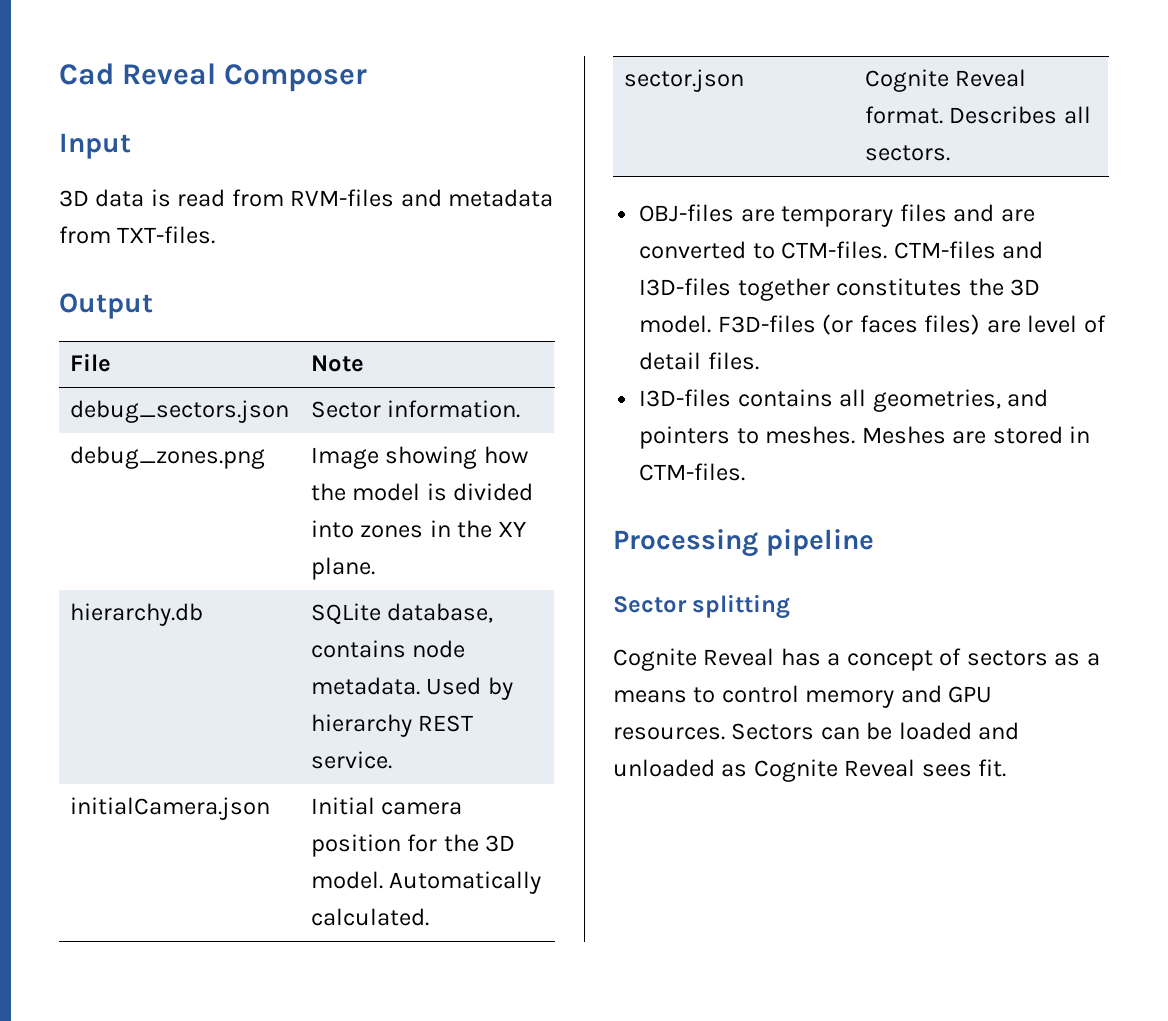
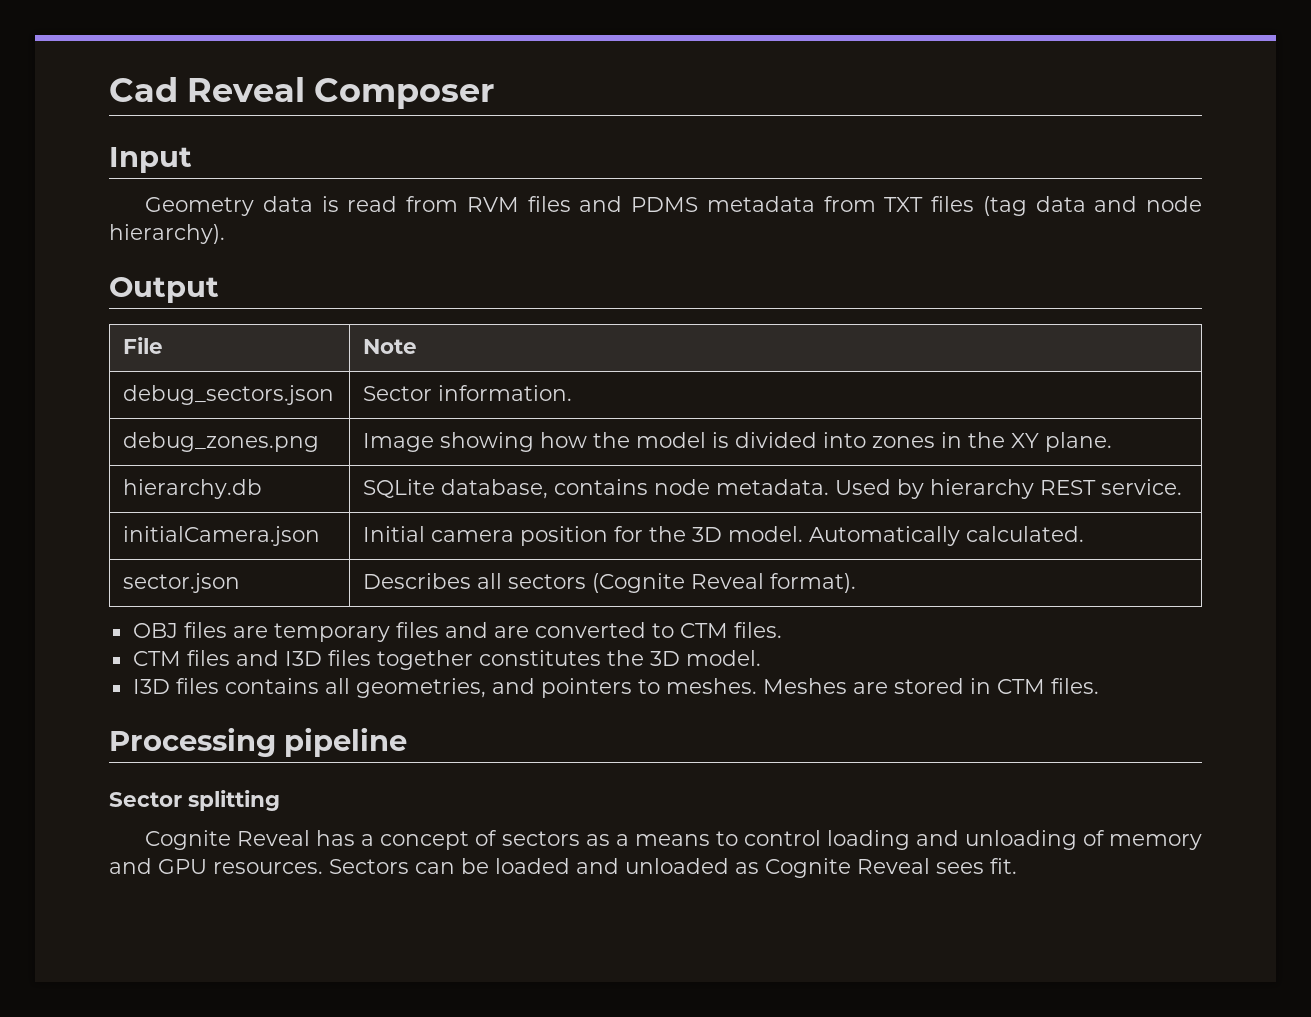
- 3D data is read from RVM-files and metadata from TXT-files.
+ Geometry data is read from RVM files and PDMS metadata from TXT files (tag data and node hierarchy).
- sector.json | Cognite Reveal format. Describes all sectors.
- OBJ-files are temporary files and are converted to CTM-files. CTM-files and I3D-files together constitutes the 3D model. F3D-files (or faces files) are level of detail files.
- I3D-files contains all geometries, and pointers to meshes.
+ sector.json | Describes all sectors (Cognite Reveal format).
+ OBJ files are temporary files and are converted to CTM files.
+ CTM files and I3D files together constitutes the 3D model.
+ I3D files contains all geometries, and pointers to meshes.
- Meshes are stored in CTM-files.
+ Meshes are stored in CTM files.
- Cognite Reveal has a concept of sectors as a means to control memory and GPU resources.
+ Cognite Reveal has a concept of sectors as a means to control loading and unloading of memory and GPU resources.

